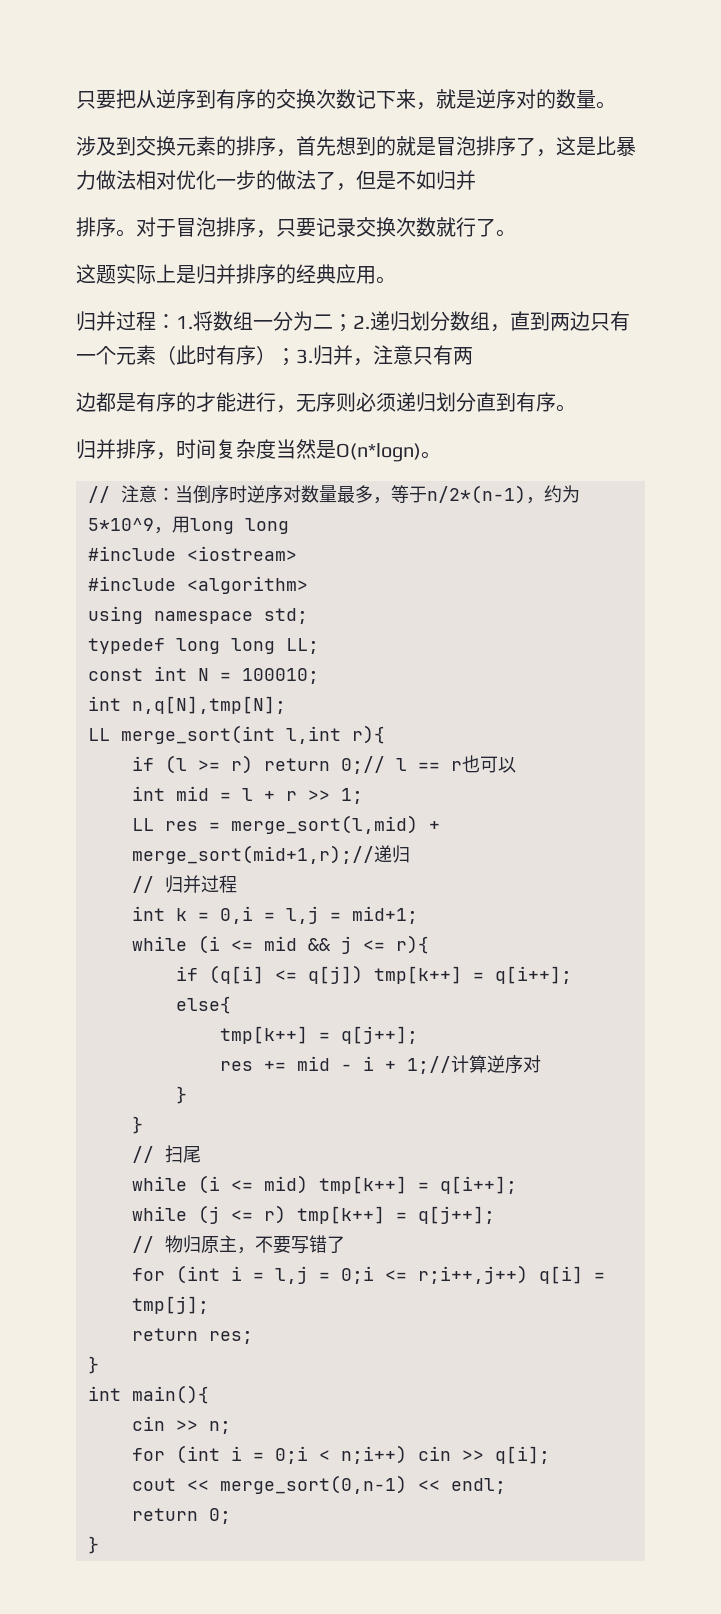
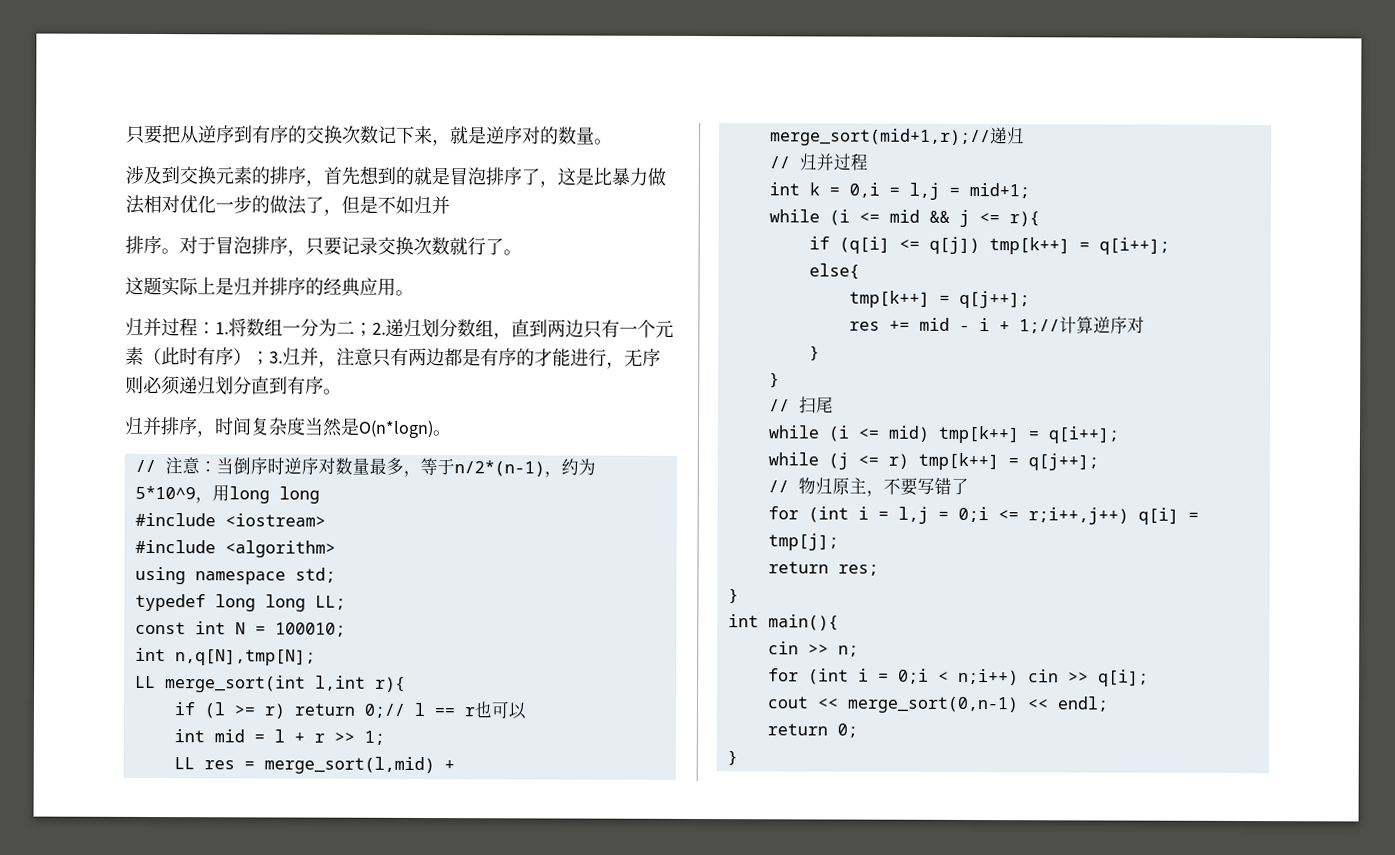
- 归并过程：1.将数组一分为二；2.递归划分数组，直到两边只有一个元素（此时有序）；3.归并，注意只有两
- 边都是有序的才能进行，无序则必须递归划分直到有序。
+ 归并过程：1.将数组一分为二；2.递归划分数组，直到两边只有一个元素（此时有序）；3.归并，注意只有两边都是有序的才能进行，无序则必须递归划分直到有序。

